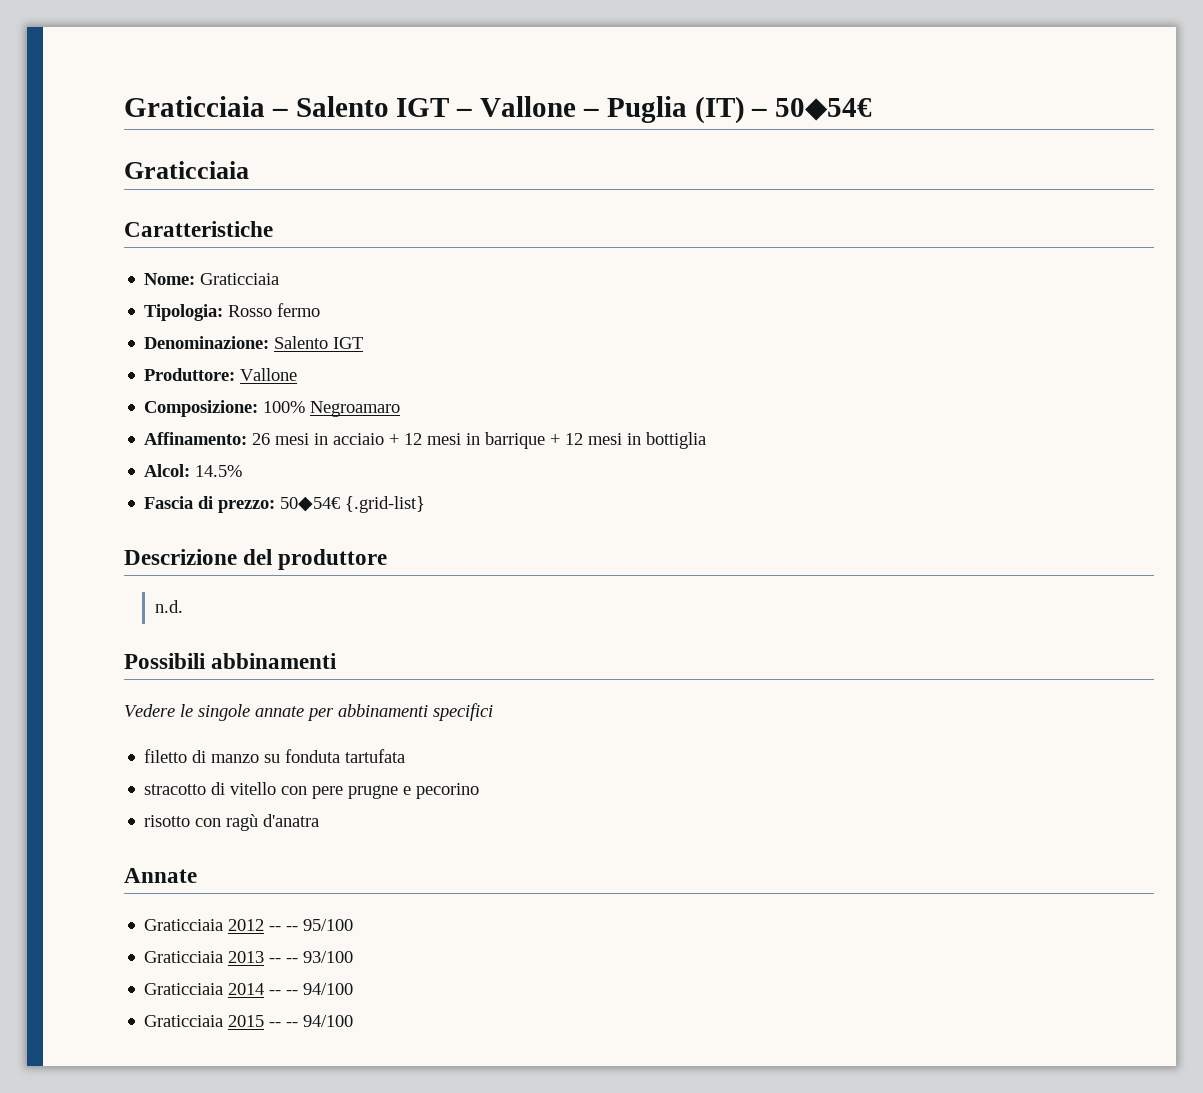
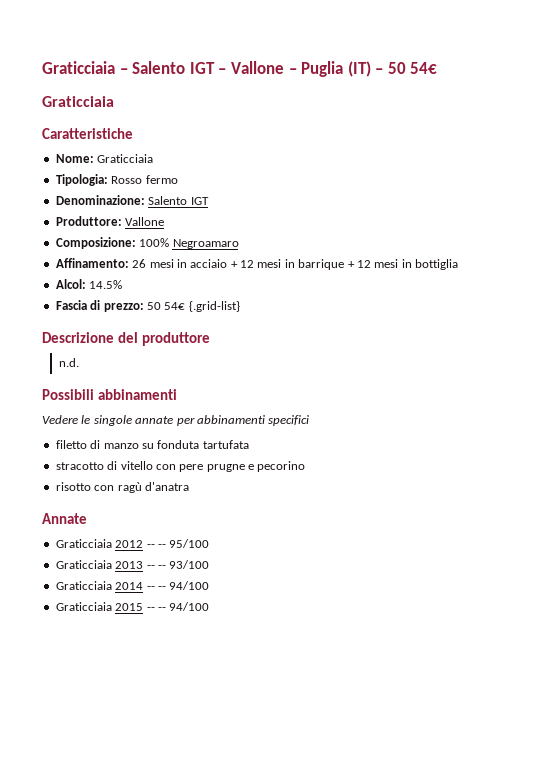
- Graticciaia – Salento IGT – Vallone – Puglia (IT) – 50◆54€
+ Graticciaia – Salento IGT – Vallone – Puglia (IT) – 50 54€
- Fascia di prezzo: 50◆54€ {.grid-list}
+ Fascia di prezzo: 50 54€ {.grid-list}

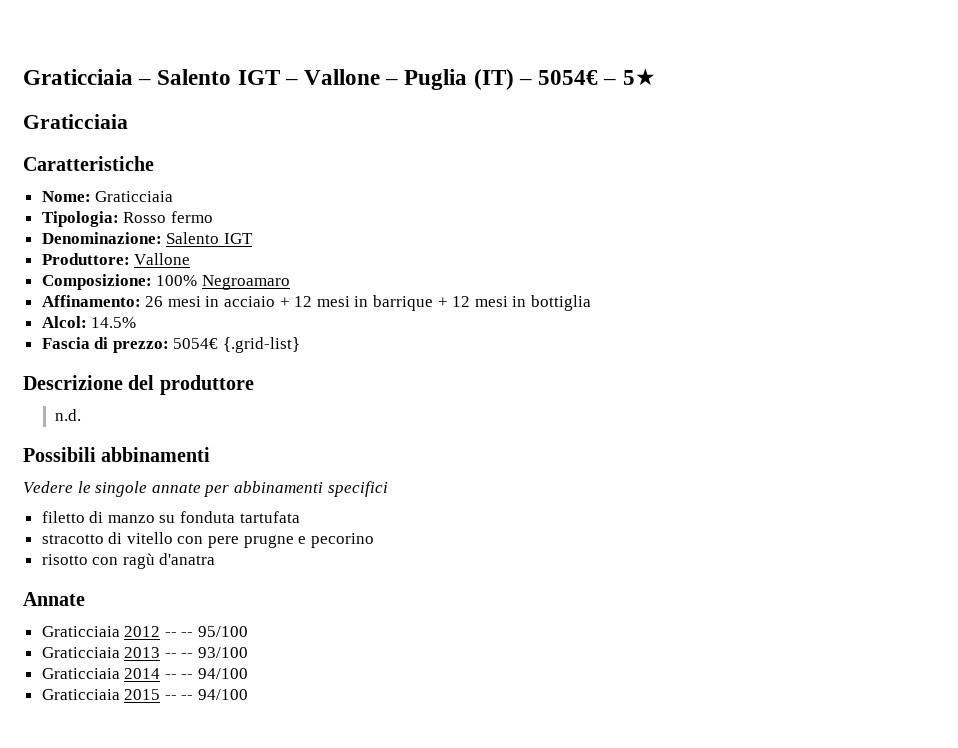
- Graticciaia – Salento IGT – Vallone – Puglia (IT) – 50 54€
+ Graticciaia – Salento IGT – Vallone – Puglia (IT) – 5054€ – 5★
- Fascia di prezzo: 50 54€ {.grid-list}
+ Fascia di prezzo: 5054€ {.grid-list}

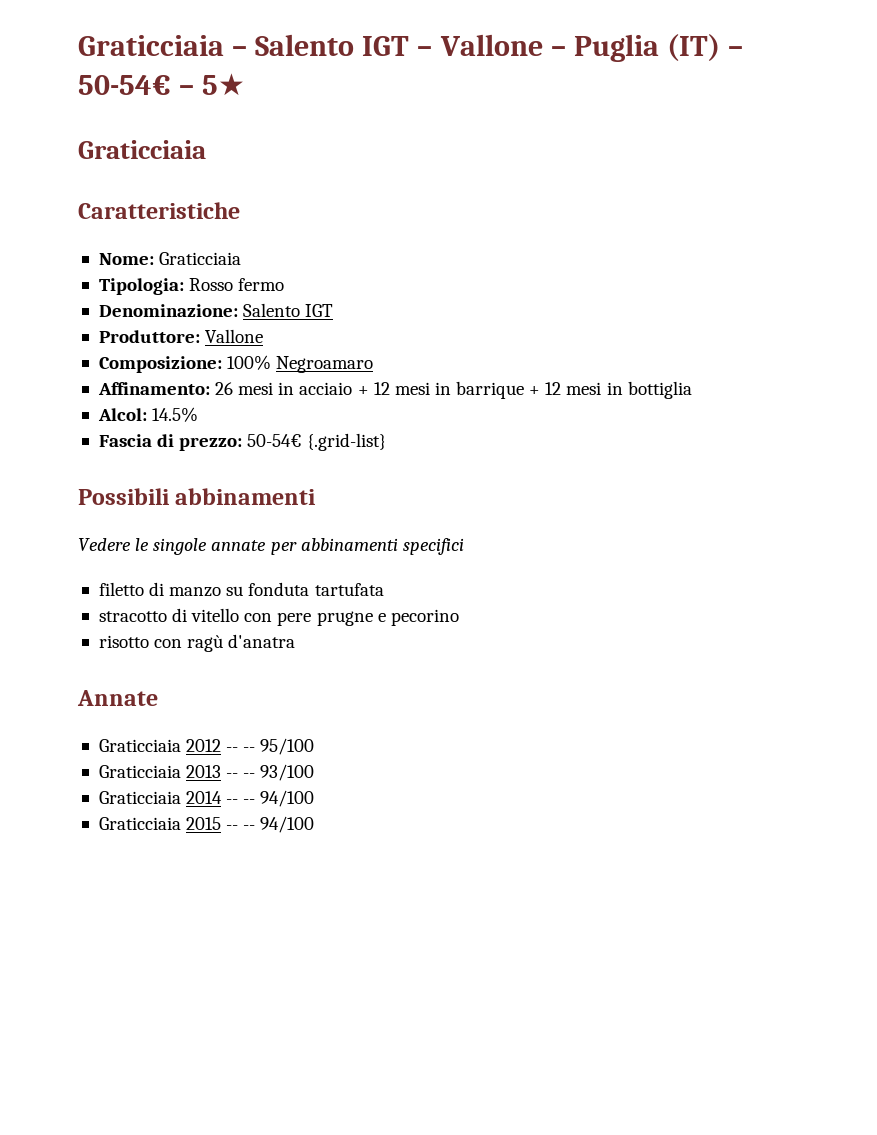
- Graticciaia – Salento IGT – Vallone – Puglia (IT) – 5054€ – 5★
+ Graticciaia – Salento IGT – Vallone – Puglia (IT) – 50-54€ – 5★
- Fascia di prezzo: 5054€ {.grid-list}
+ Fascia di prezzo: 50-54€ {.grid-list}
- Descrizione del produttore
- n.d.

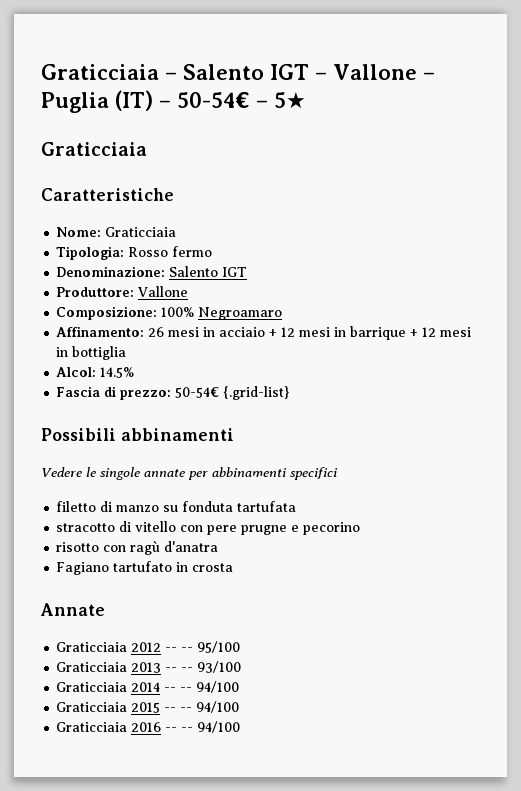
+ Fagiano tartufato in crosta
+ Graticciaia 2016 -- -- 94/100

